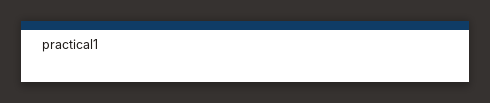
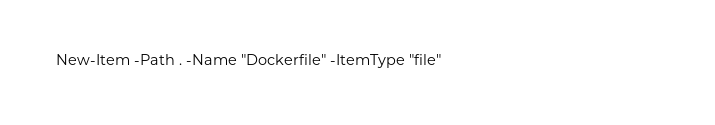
- practical1
+ New-Item -Path . -Name "Dockerfile" -ItemType "file"

